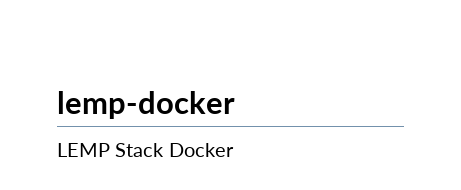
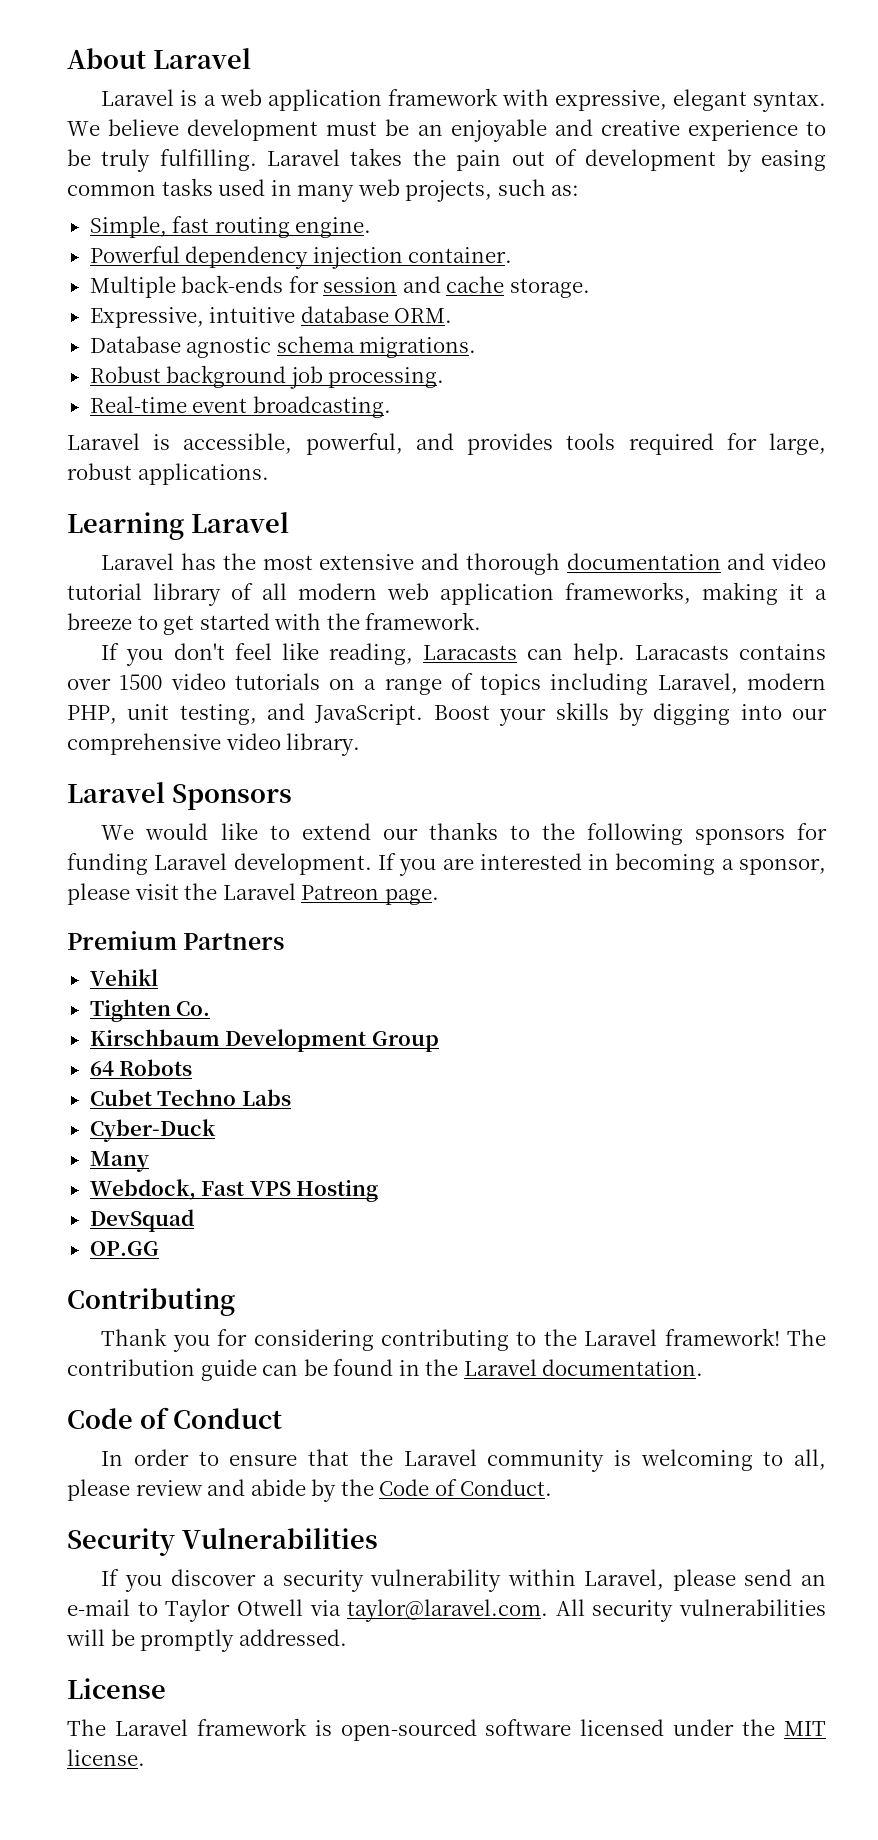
- lemp-docker
- LEMP Stack Docker
+ About Laravel
+ Laravel is a web application framework with expressive, elegant syntax. We believe development must be an enjoyable and creative experience to be truly fulfilling. Laravel takes the pain out of development by easing common tasks used in many web projects, such as:
+ Simple, fast routing engine.
+ Powerful dependency injection container.
+ Multiple back-ends for session and cache storage.
+ Expressive, intuitive database ORM.
+ Database agnostic schema migrations.
+ Robust background job processing.
+ Real-time event broadcasting.
+ Laravel is accessible, powerful, and provides tools required for large, robust applications.
+ Learning Laravel
+ Laravel has the most extensive and thorough documentation and video tutorial library of all modern web application frameworks, making it a breeze to get started with the framework.
+ If you don't feel like reading, Laracasts can help. Laracasts contains over 1500 video tutorials on a range of topics including Laravel, modern PHP, unit testing, and JavaScript. Boost your skills by digging into our comprehensive video library.
+ Laravel Sponsors
+ We would like to extend our thanks to the following sponsors for funding Laravel development. If you are interested in becoming a sponsor, please visit the Laravel Patreon page.
+ Premium Partners
+ Vehikl
+ Tighten Co.
+ Kirschbaum Development Group
+ 64 Robots
+ Cubet Techno Labs
+ Cyber-Duck
+ Many
+ Webdock, Fast VPS Hosting
+ DevSquad
+ OP.GG
+ Contributing
+ Thank you for considering contributing to the Laravel framework! The contribution guide can be found in the Laravel documentation.
+ Code of Conduct
+ In order to ensure that the Laravel community is welcoming to all, please review and abide by the Code of Conduct.
+ Security Vulnerabilities
+ If you discover a security vulnerability within Laravel, please send an e-mail to Taylor Otwell via taylor@laravel.com. All security vulnerabilities will be promptly addressed.
+ License
+ The Laravel framework is open-sourced software licensed under the MIT license.

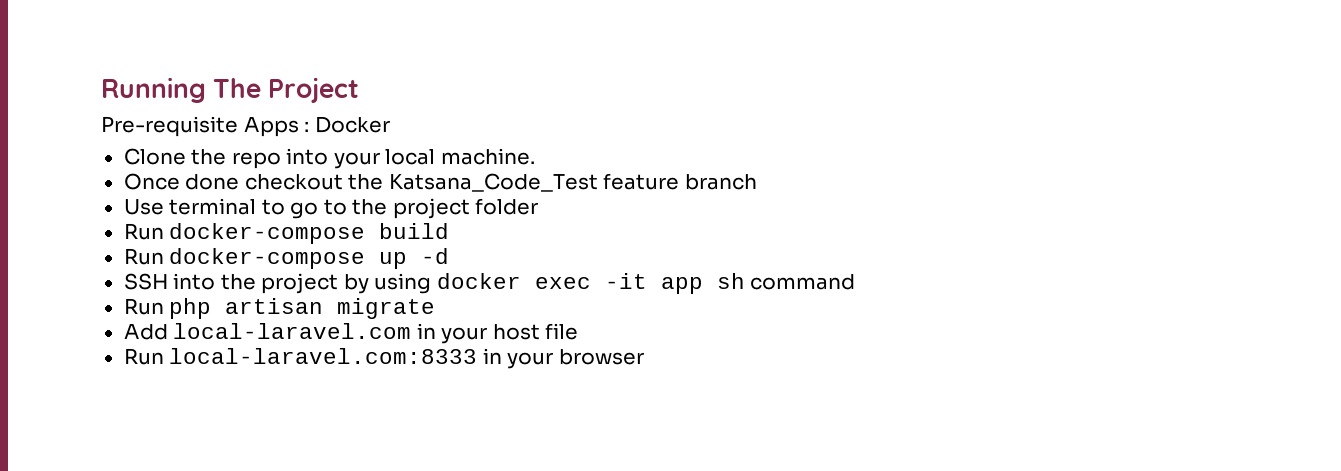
- About Laravel
- Laravel is a web application framework with expressive, elegant syntax. We believe development must be an enjoyable and creative experience to be truly fulfilling. Laravel takes the pain out of development by easing common tasks used in many web projects, such as:
- Simple, fast routing engine.
- Powerful dependency injection container.
- Multiple back-ends for session and cache storage.
- Expressive, intuitive database ORM.
- Database agnostic schema migrations.
- Robust background job processing.
- Real-time event broadcasting.
- Laravel is accessible, powerful, and provides tools required for large, robust applications.
- Learning Laravel
- Laravel has the most extensive and thorough documentation and video tutorial library of all modern web application frameworks, making it a breeze to get started with the framework.
- If you don't feel like reading, Laracasts can help. Laracasts contains over 1500 video tutorials on a range of topics including Laravel, modern PHP, unit testing, and JavaScript. Boost your skills by digging into our comprehensive video library.
- Laravel Sponsors
- We would like to extend our thanks to the following sponsors for funding Laravel development. If you are interested in becoming a sponsor, please visit the Laravel Patreon page.
- Premium Partners
- Vehikl
- Tighten Co.
- Kirschbaum Development Group
- 64 Robots
- Cubet Techno Labs
- Cyber-Duck
- Many
- Webdock, Fast VPS Hosting
- DevSquad
- OP.GG
- Contributing
- Thank you for considering contributing to the Laravel framework! The contribution guide can be found in the Laravel documentation.
- Code of Conduct
- In order to ensure that the Laravel community is welcoming to all, please review and abide by the Code of Conduct.
- Security Vulnerabilities
- If you discover a security vulnerability within Laravel, please send an e-mail to Taylor Otwell via taylor@laravel.com. All security vulnerabilities will be promptly addressed.
- License
- The Laravel framework is open-sourced software licensed under the MIT license.
+ Running The Project
+ Pre-requisite Apps : Docker
+ Clone the repo into your local machine.
+ Once done checkout the Katsana_Code_Test feature branch
+ Use terminal to go to the project folder
+ Run docker-compose build
+ Run docker-compose up -d
+ SSH into the project by using docker exec -it app sh command
+ Run php artisan migrate
+ Add local-laravel.com in your host file
+ Run local-laravel.com:8333 in your browser

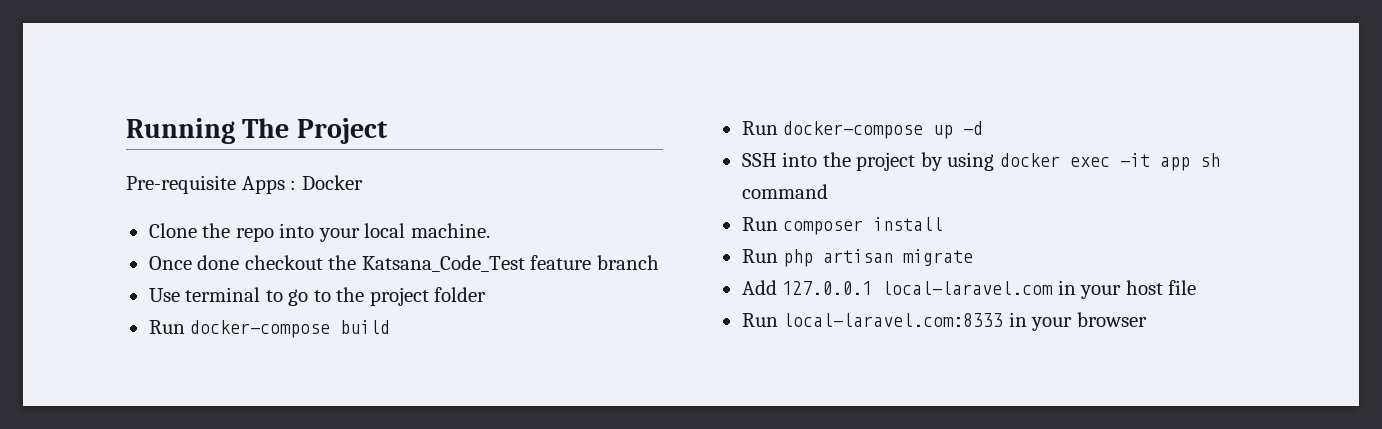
+ Run composer install
- Add local-laravel.com in your host file
+ Add 127.0.0.1 local-laravel.com in your host file

